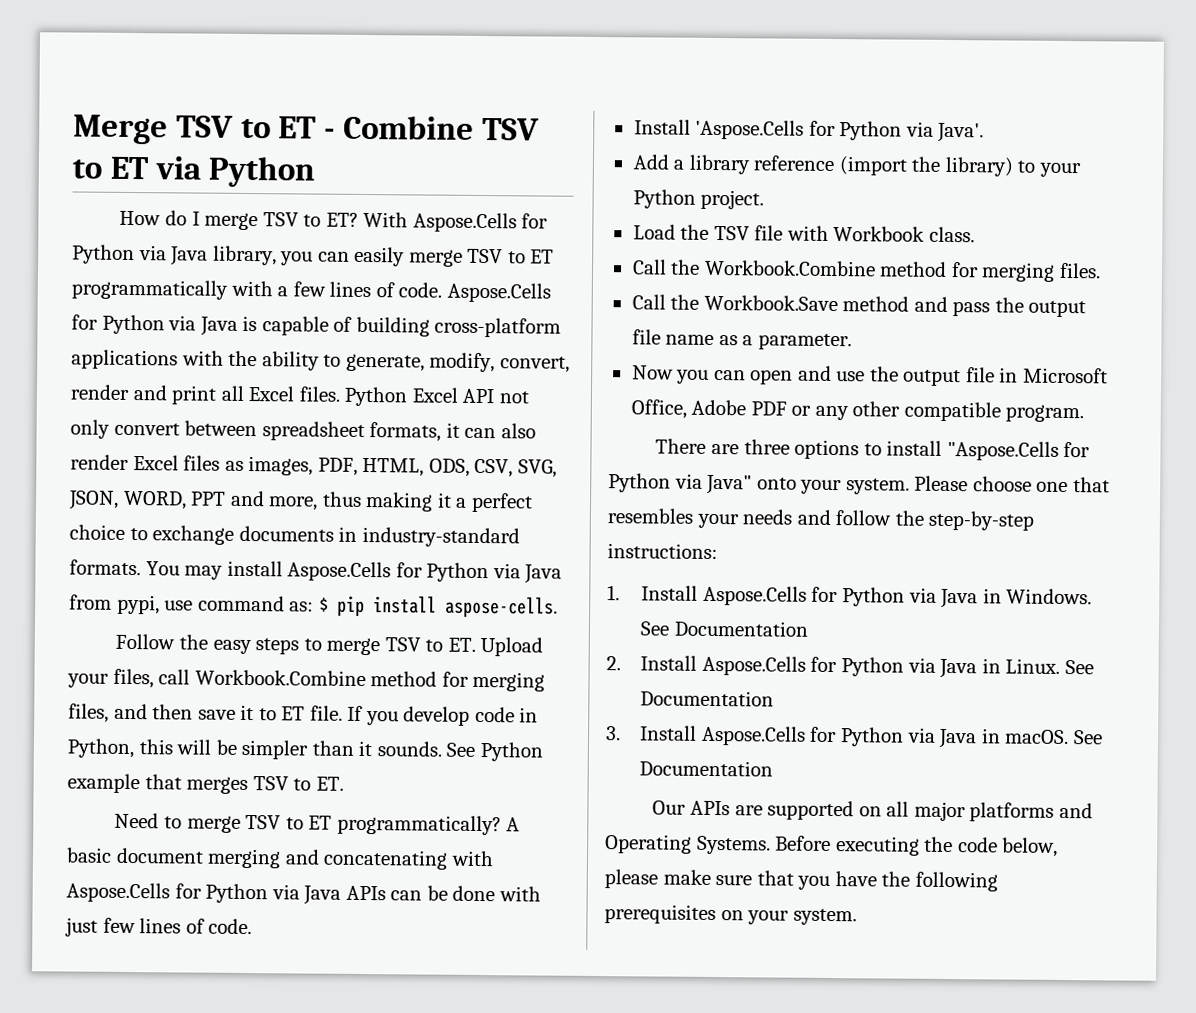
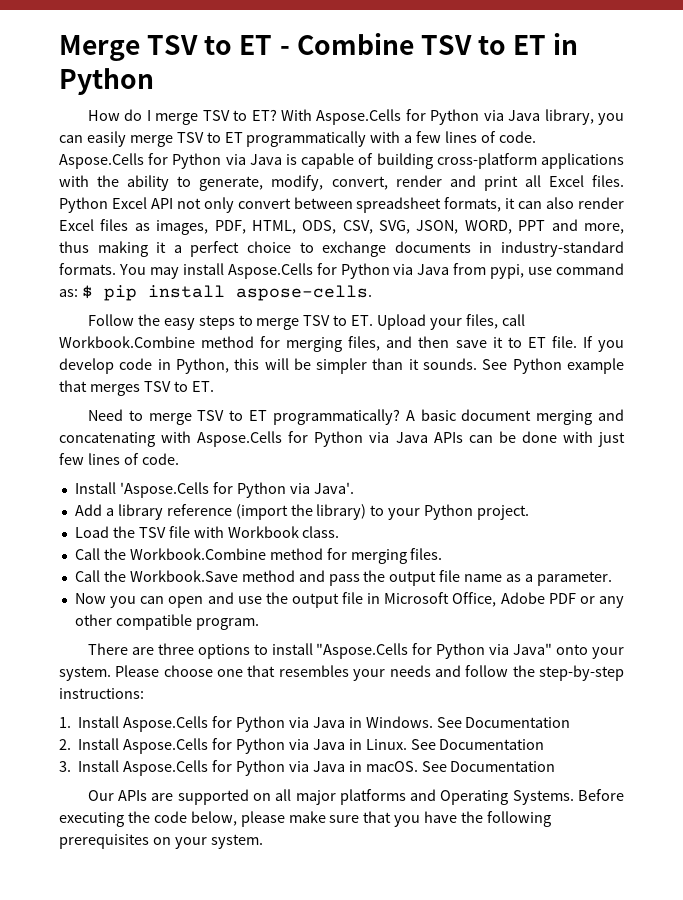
- Merge TSV to ET - Combine TSV to ET via Python
+ Merge TSV to ET - Combine TSV to ET in Python

